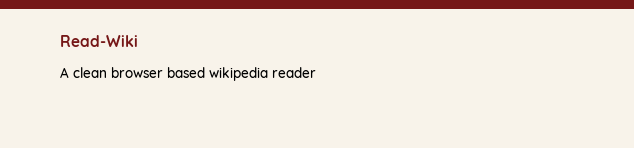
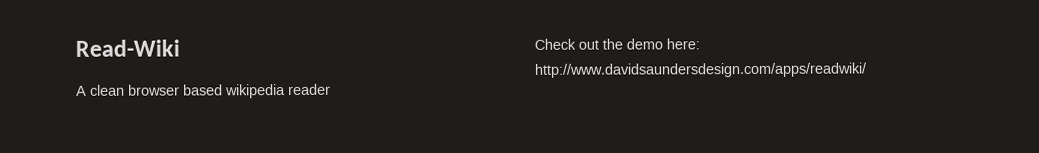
+ Check out the demo here: http://www.davidsaundersdesign.com/apps/readwiki/

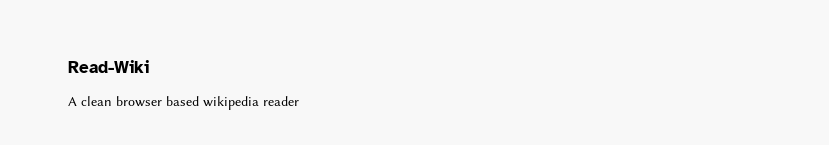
- Check out the demo here: http://www.davidsaundersdesign.com/apps/readwiki/

